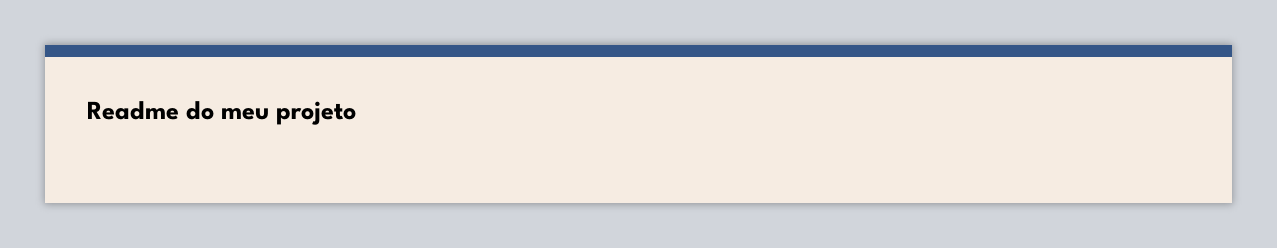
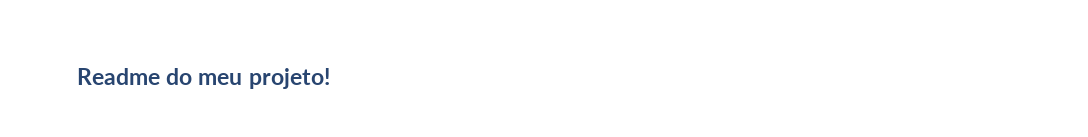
- Readme do meu projeto
+ Readme do meu projeto!

